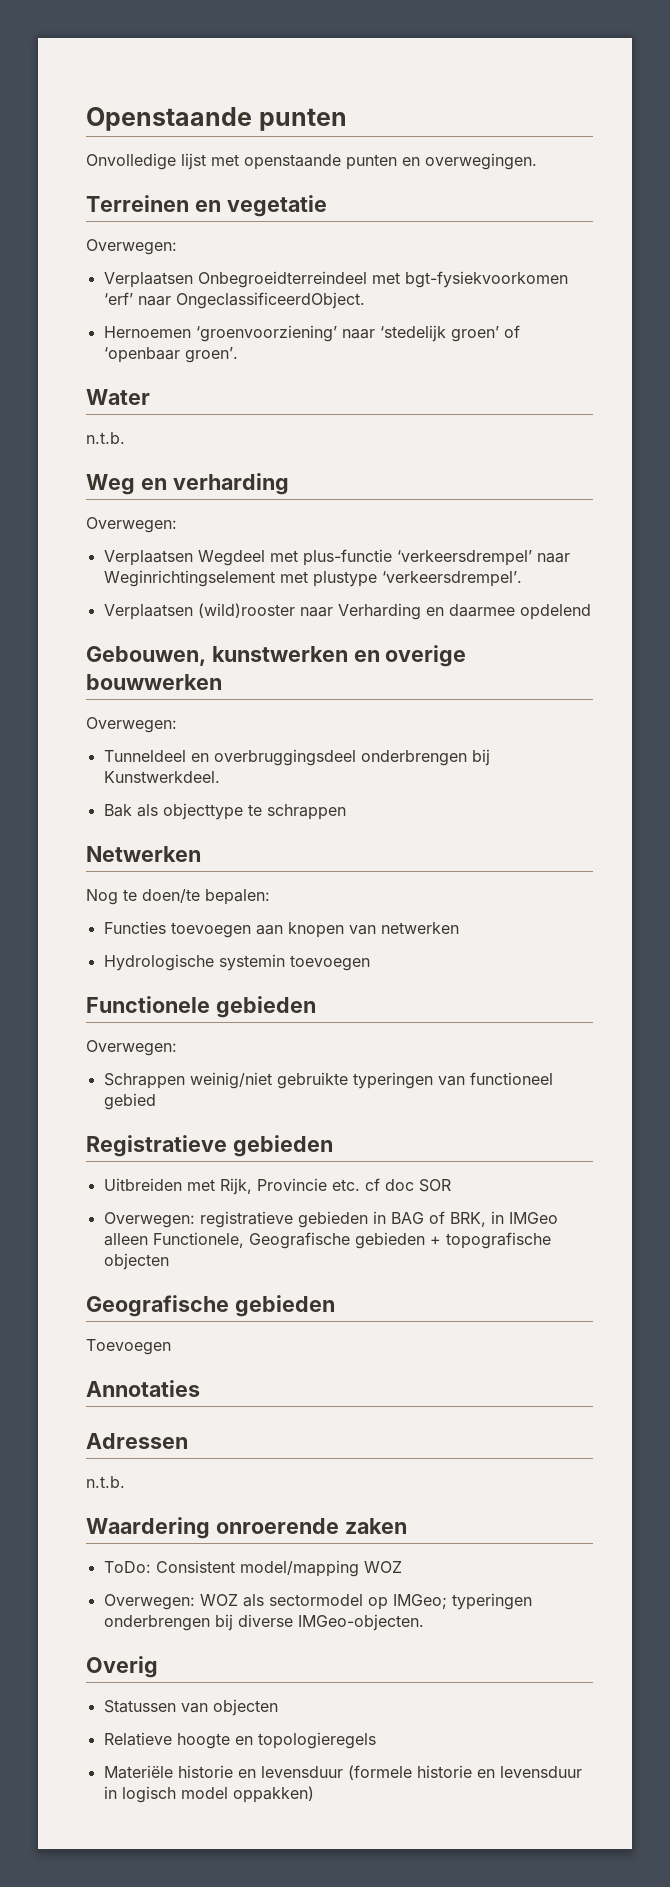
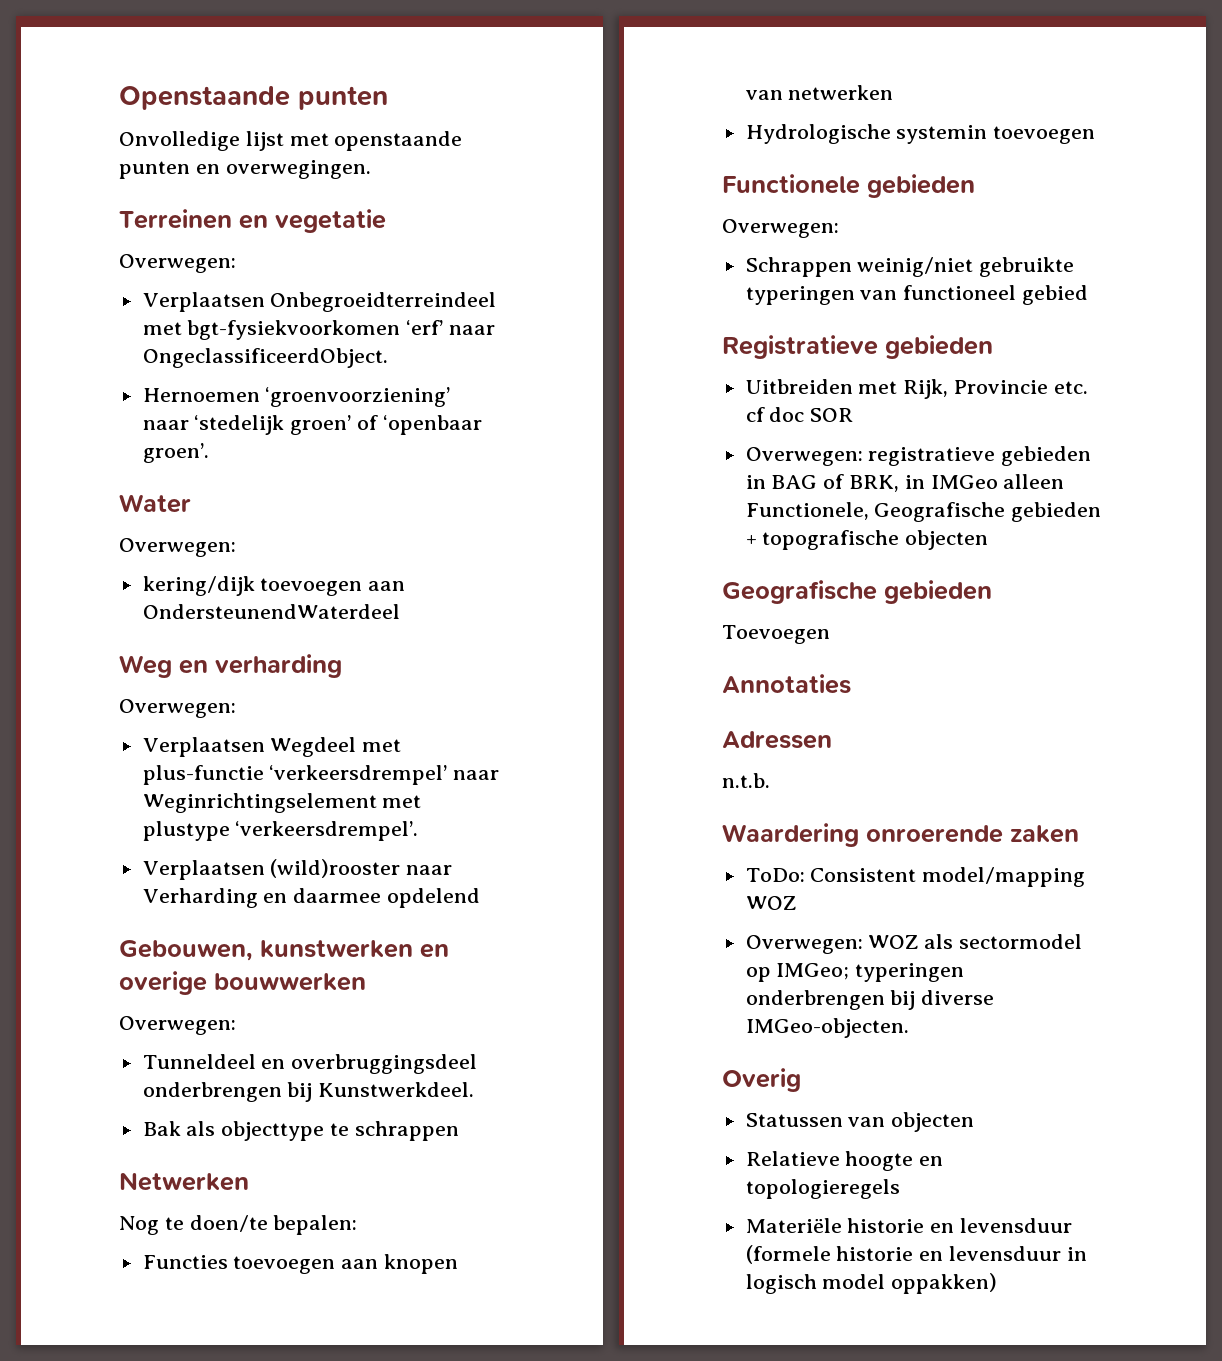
  Water
- n.t.b.
+ Overwegen:
+ kering/dijk toevoegen aan OndersteunendWaterdeel

